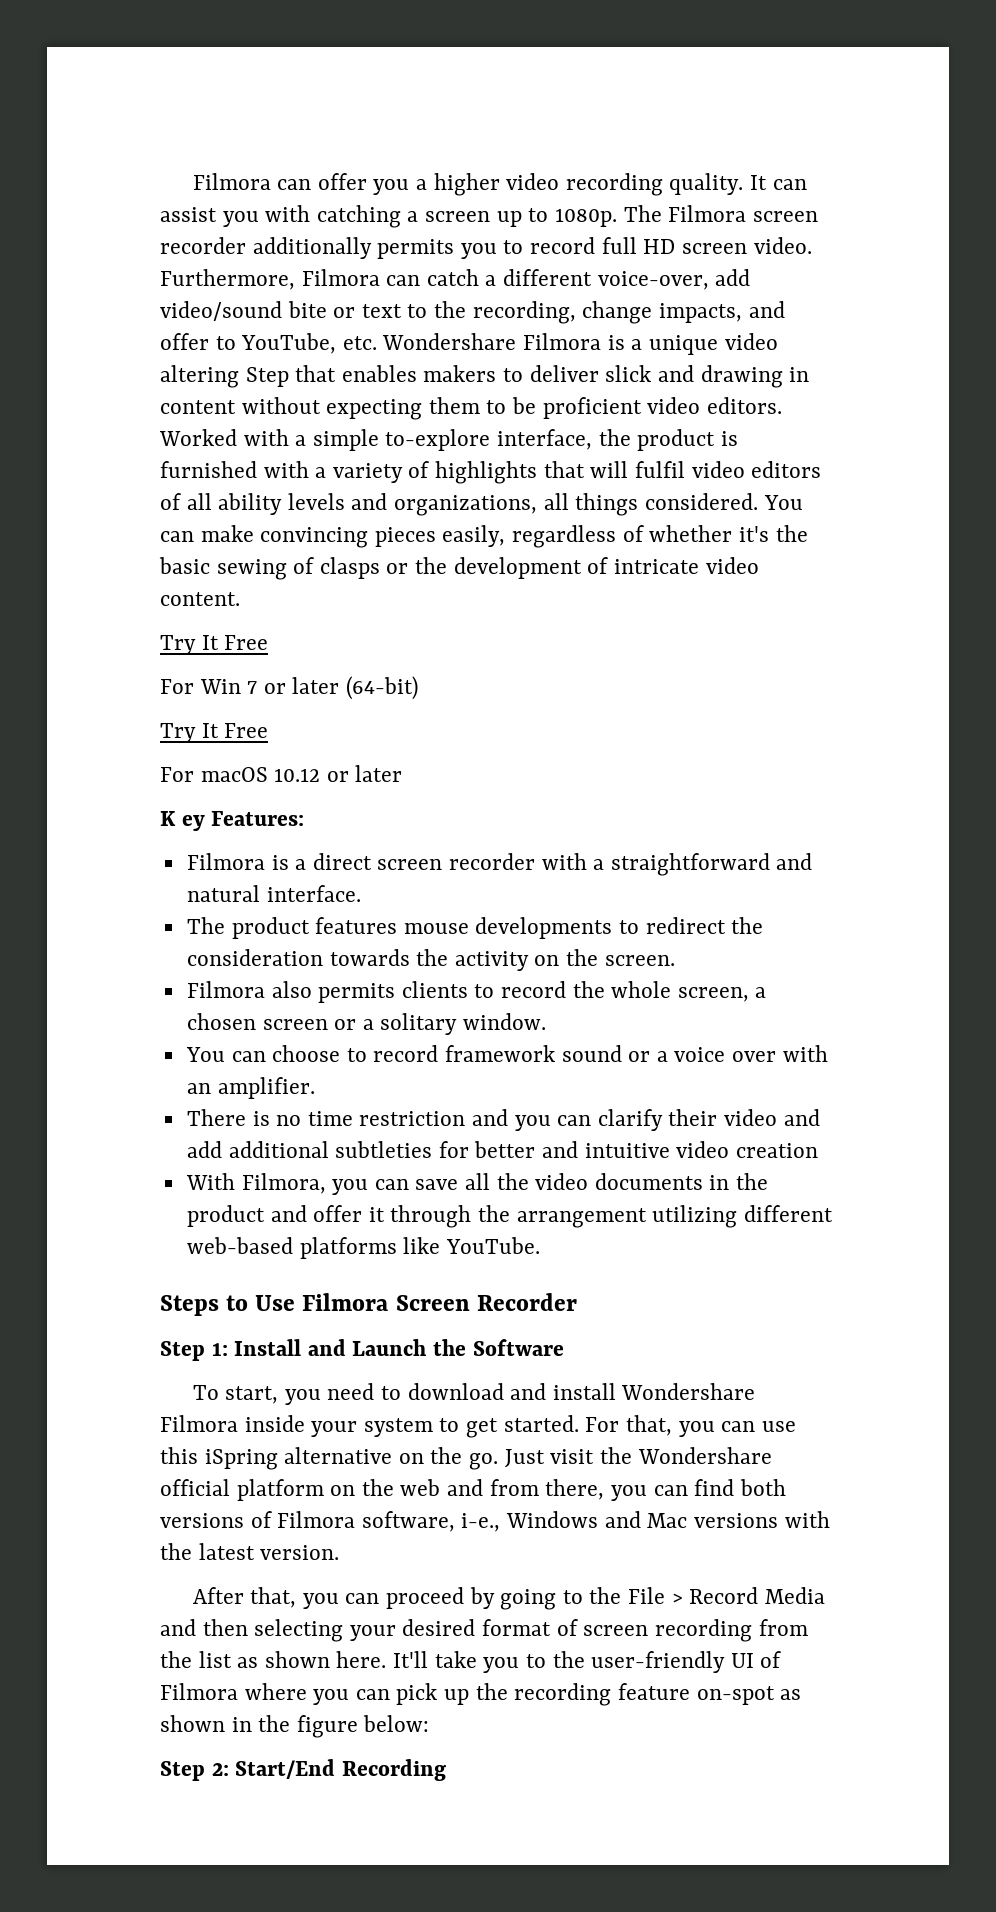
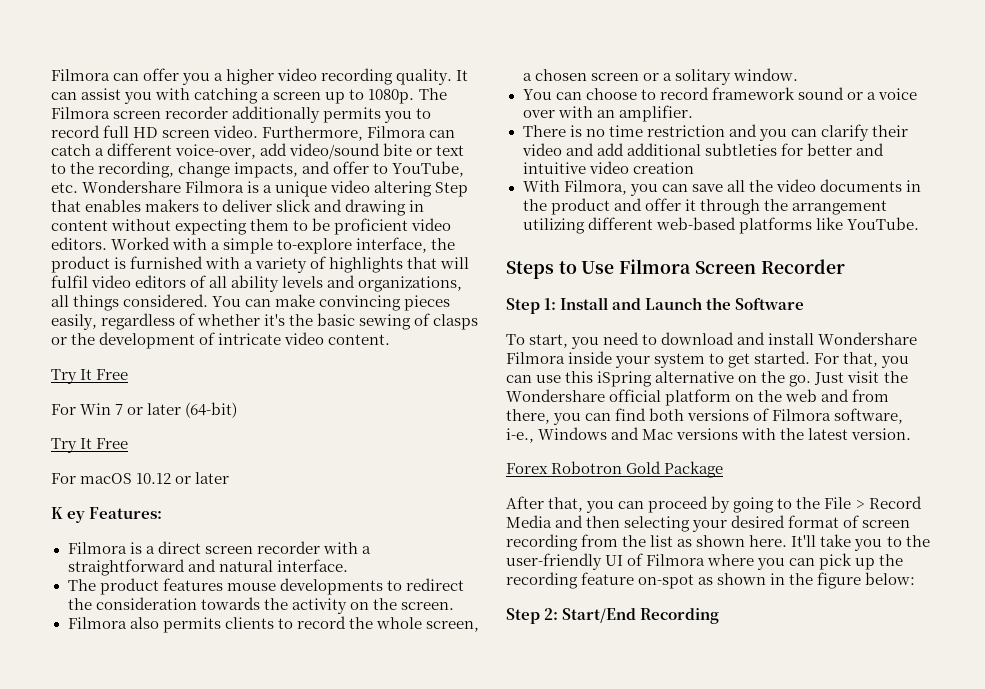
+ Forex Robotron Gold Package

